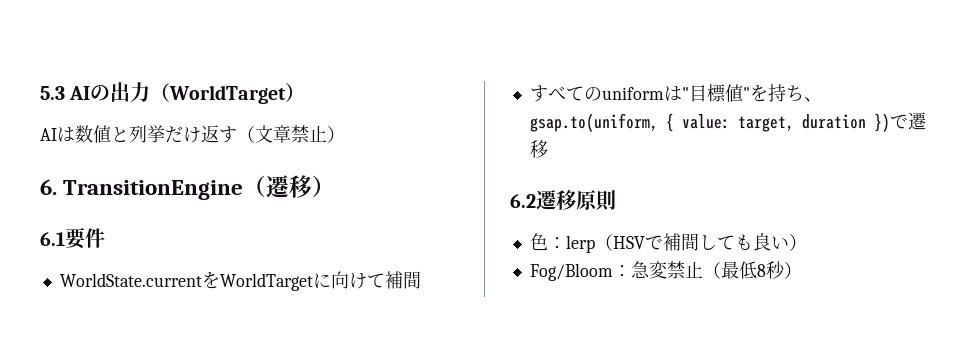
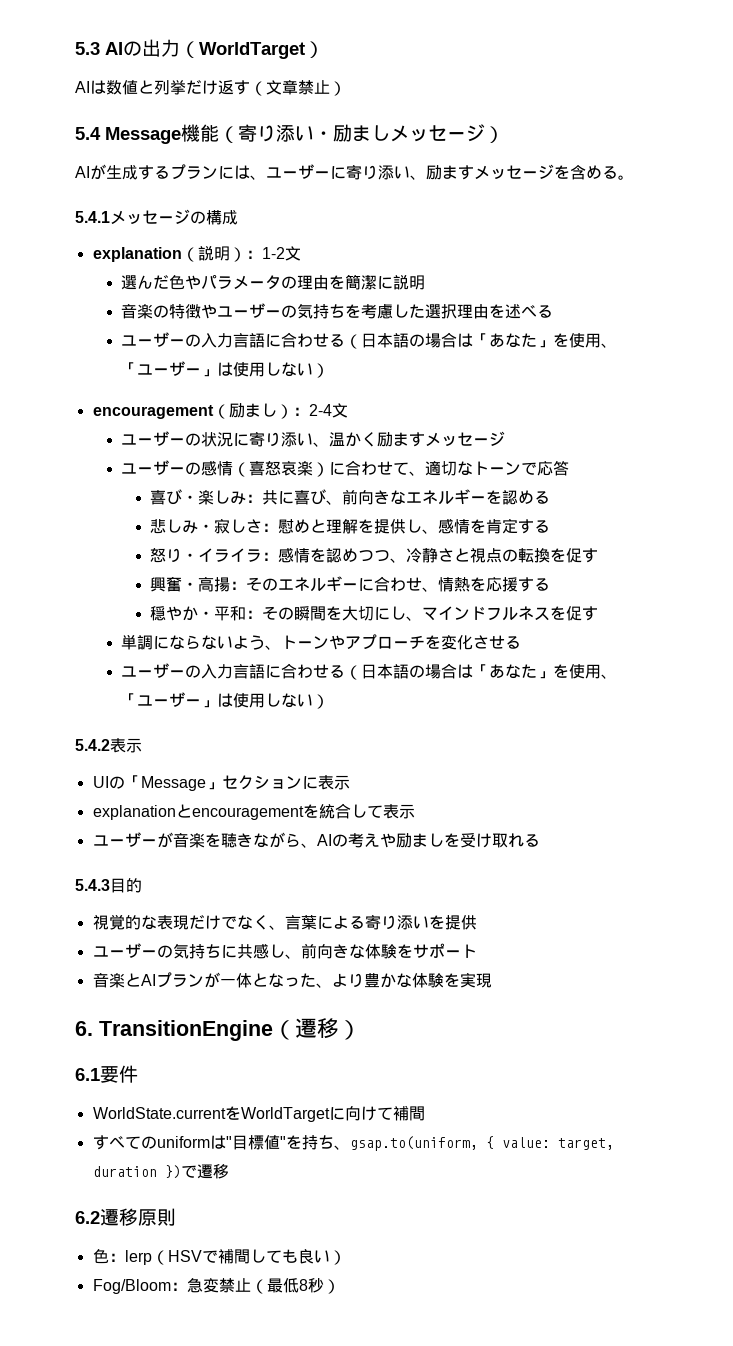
+ 5.4 Message機能（寄り添い・励ましメッセージ）
+ AIが生成するプランには、ユーザーに寄り添い、励ますメッセージを含める。
+ 5.4.1メッセージの構成
+ explanation（説明）：1-2文
+ 選んだ色やパラメータの理由を簡潔に説明
+ 音楽の特徴やユーザーの気持ちを考慮した選択理由を述べる
+ ユーザーの入力言語に合わせる（日本語の場合は「あなた」を使用、「ユーザー」は使用しない）
+ encouragement（励まし）：2-4文
+ ユーザーの状況に寄り添い、温かく励ますメッセージ
+ ユーザーの感情（喜怒哀楽）に合わせて、適切なトーンで応答
+ 喜び・楽しみ：共に喜び、前向きなエネルギーを認める
+ 悲しみ・寂しさ：慰めと理解を提供し、感情を肯定する
+ 怒り・イライラ：感情を認めつつ、冷静さと視点の転換を促す
+ 興奮・高揚：そのエネルギーに合わせ、情熱を応援する
+ 穏やか・平和：その瞬間を大切にし、マインドフルネスを促す
+ 単調にならないよう、トーンやアプローチを変化させる
+ ユーザーの入力言語に合わせる（日本語の場合は「あなた」を使用、「ユーザー」は使用しない）
+ 5.4.2表示
+ UIの「Message」セクションに表示
+ explanationとencouragementを統合して表示
+ ユーザーが音楽を聴きながら、AIの考えや励ましを受け取れる
+ 5.4.3目的
+ 視覚的な表現だけでなく、言葉による寄り添いを提供
+ ユーザーの気持ちに共感し、前向きな体験をサポート
+ 音楽とAIプランが一体となった、より豊かな体験を実現

